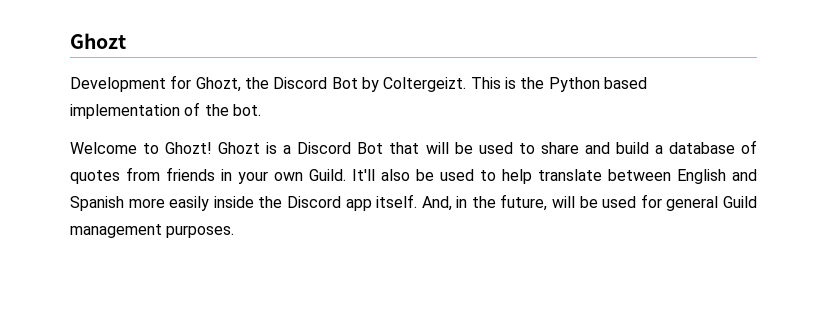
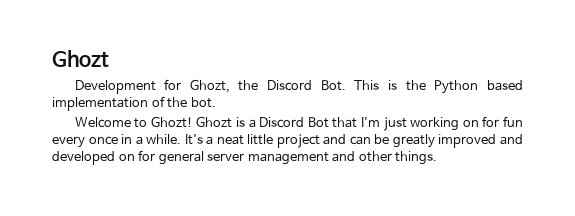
- Development for Ghozt, the Discord Bot by Coltergeizt. This is the Python based implementation of the bot.
+ Development for Ghozt, the Discord Bot. This is the Python based implementation of the bot.
- Ghozt is a Discord Bot that will be used to share and build a database of quotes from friends in your own Guild. It'll also be used to help translate between English and Spanish more easily inside the Discord app itself. And, in the future, will be used for general Guild management purposes.
+ Ghozt is a Discord Bot that I'm just working on for fun every once in a while. It's a neat little project and can be greatly improved and developed on for general server management and other things.

